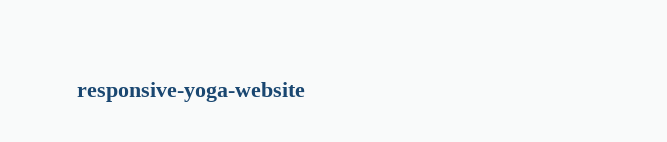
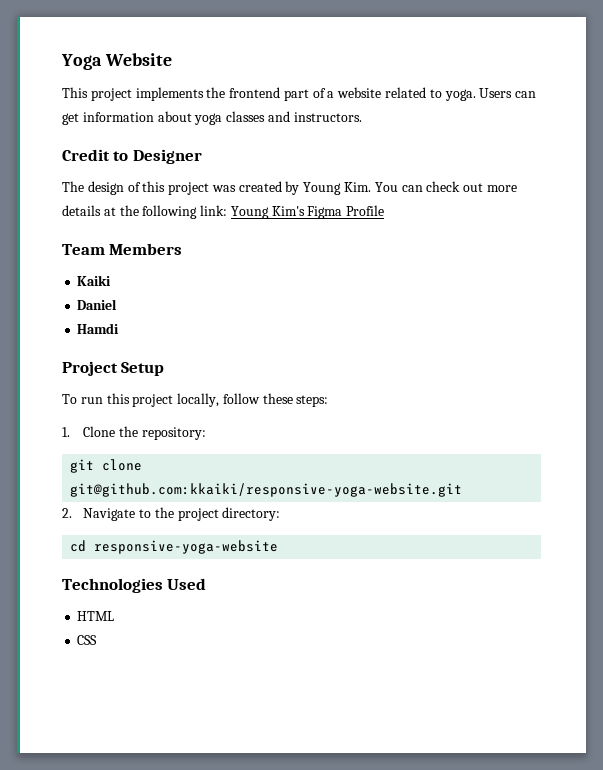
- responsive-yoga-website
+ Yoga Website
+ This project implements the frontend part of a website related to yoga. Users can get information about yoga classes and instructors.
+ Credit to Designer
+ The design of this project was created by Young Kim. You can check out more details at the following link: Young Kim's Figma Profile
+ Team Members
+ Kaiki
+ Daniel
+ Hamdi
+ Project Setup
+ To run this project locally, follow these steps:
+ 1. Clone the repository:
+ git clone git@github.com:kkaiki/responsive-yoga-website.git
+ 2. Navigate to the project directory:
+ cd responsive-yoga-website
+ Technologies Used
+ HTML
+ CSS

